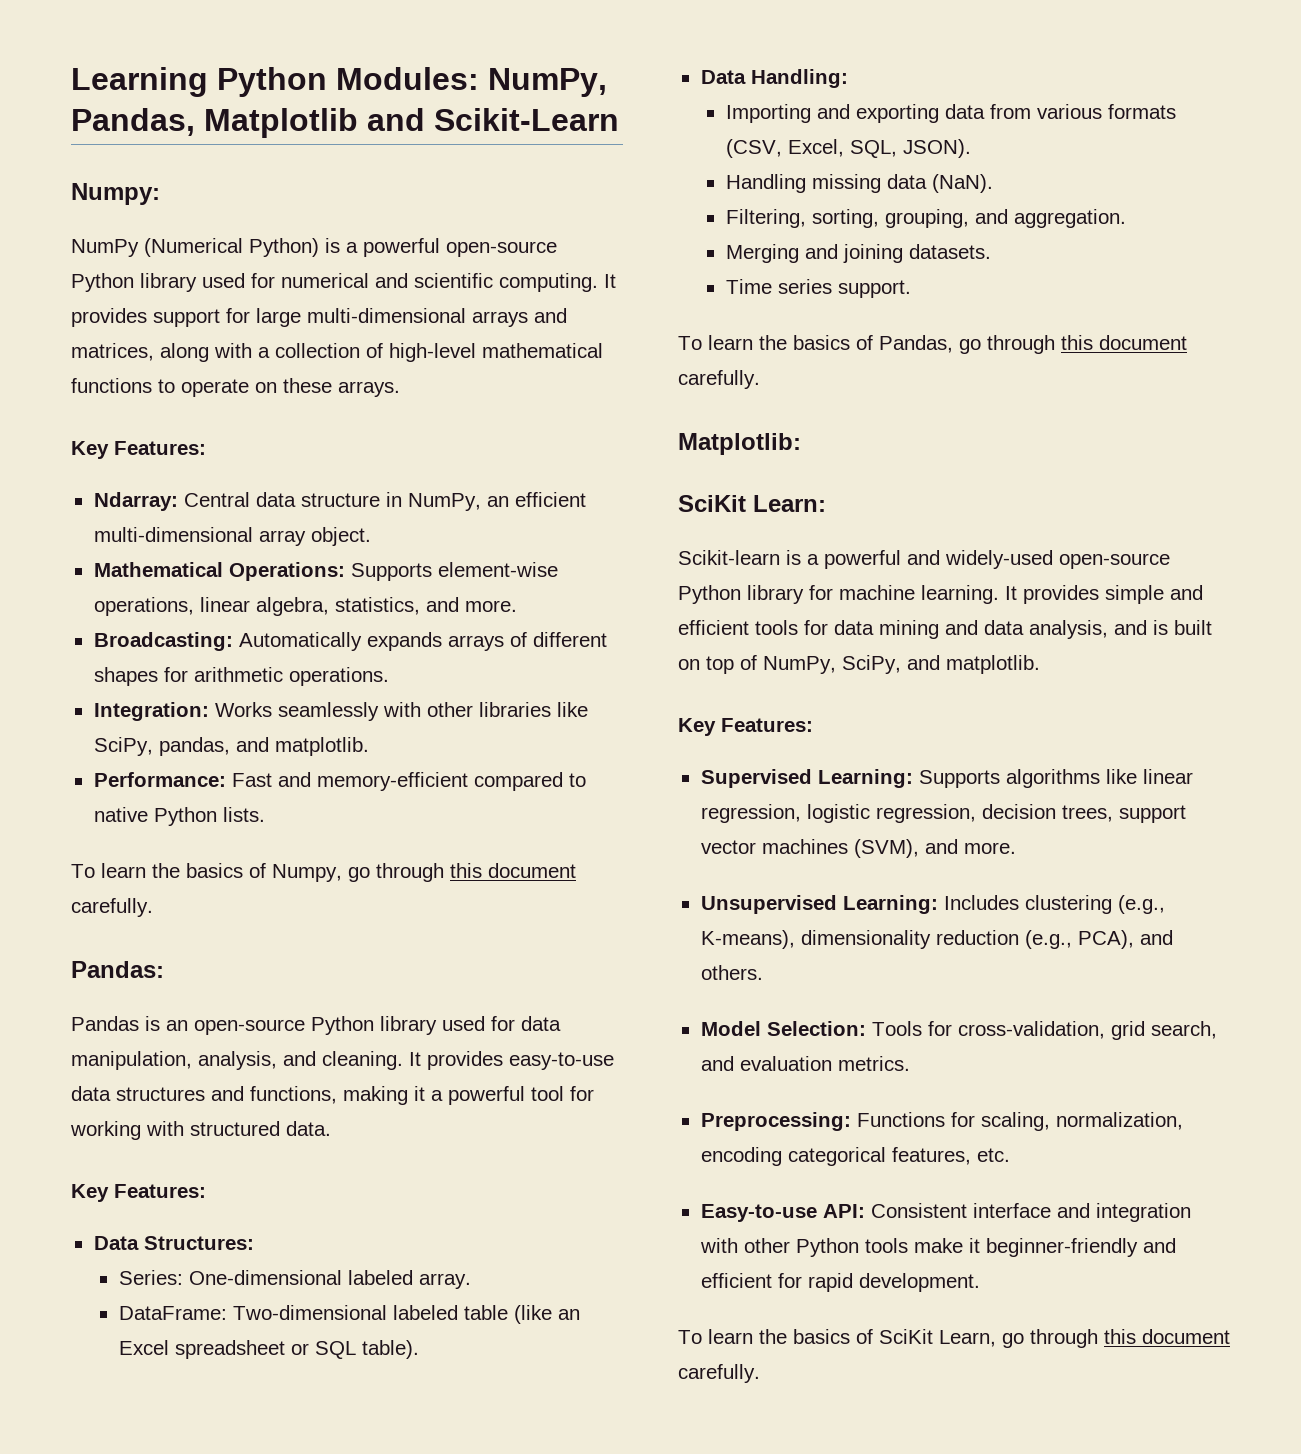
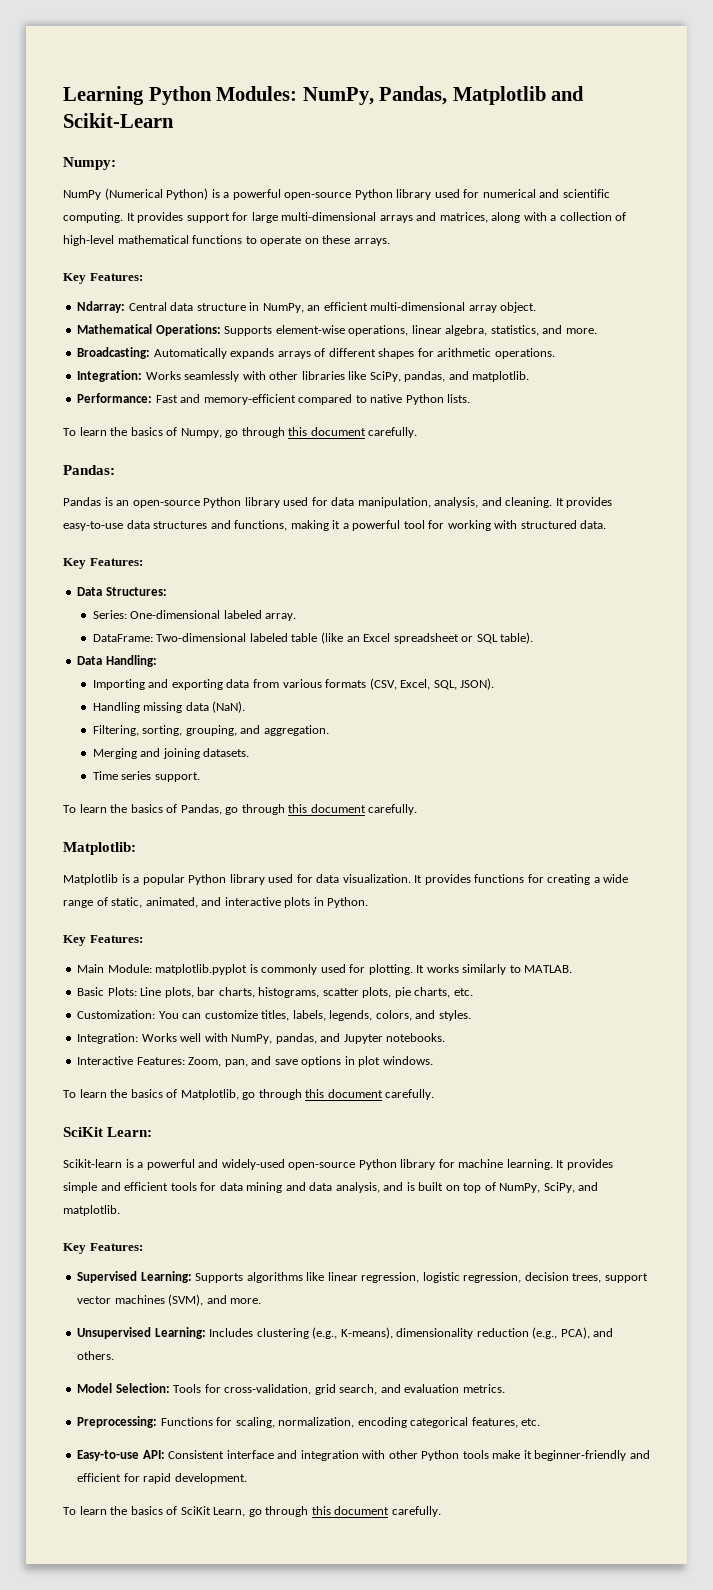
+ Matplotlib is a popular Python library used for data visualization. It provides functions for creating a wide range of static, animated, and interactive plots in Python.
+ Key Features:
+ Main Module: matplotlib.pyplot is commonly used for plotting. It works similarly to MATLAB.
+ Basic Plots: Line plots, bar charts, histograms, scatter plots, pie charts, etc.
+ Customization: You can customize titles, labels, legends, colors, and styles.
+ Integration: Works well with NumPy, pandas, and Jupyter notebooks.
+ Interactive Features: Zoom, pan, and save options in plot windows.
+ To learn the basics of Matplotlib, go through this document carefully.

